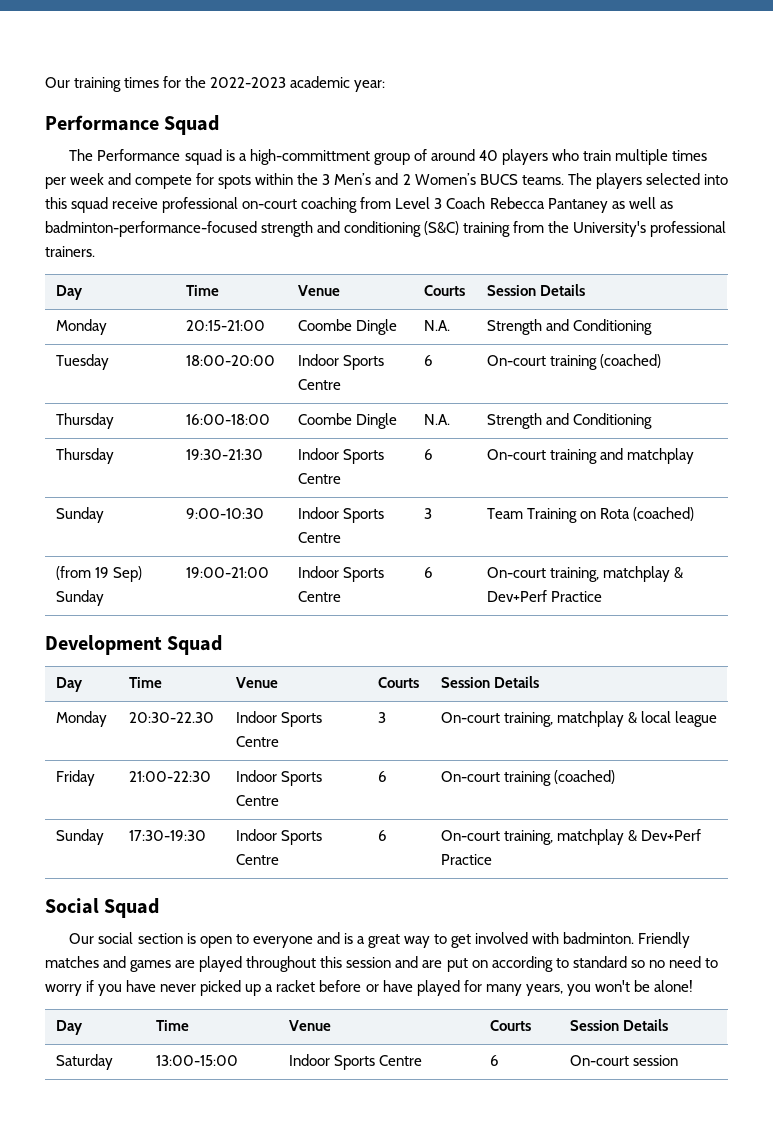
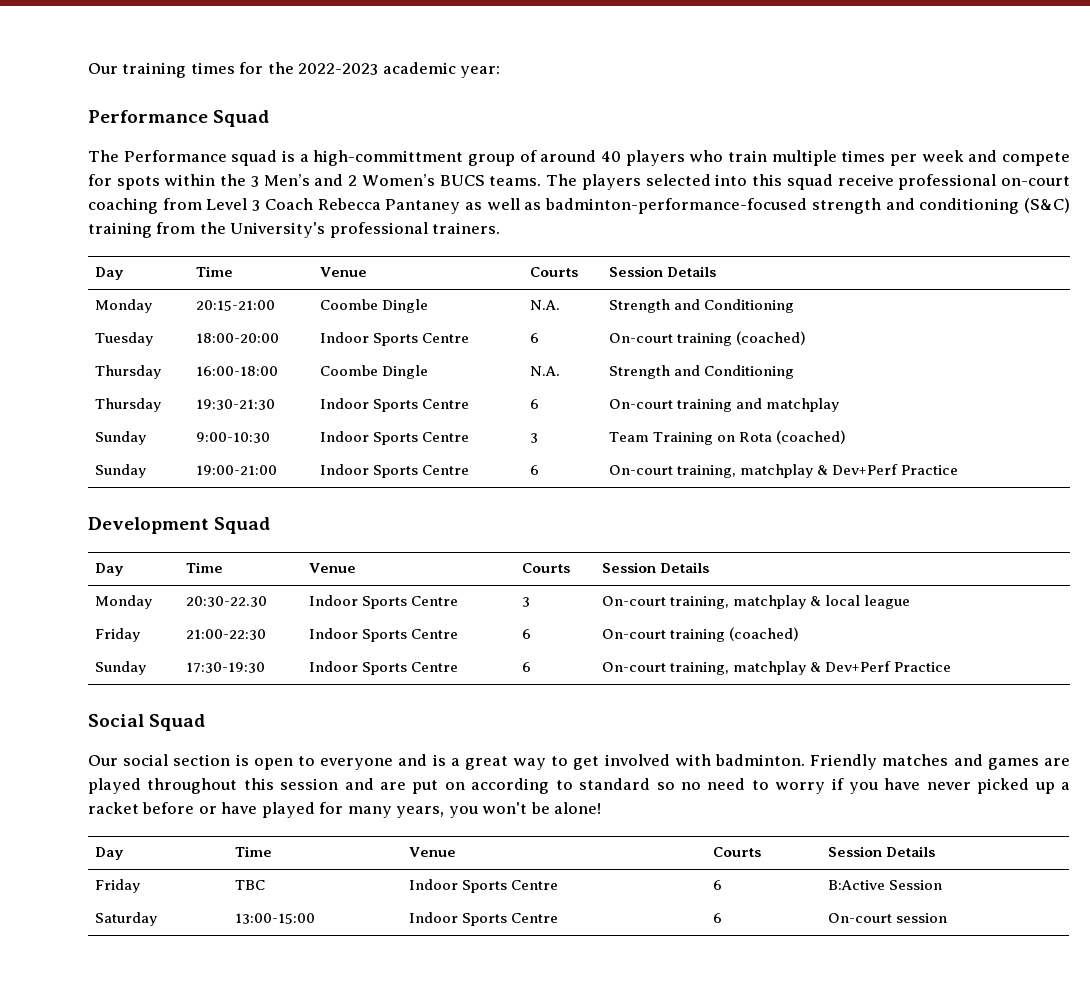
- (from 19 Sep) Sunday | 19:00-21:00 | Indoor Sports Centre | 6 | On-court training, matchplay & Dev+Perf Practice
+ Sunday | 19:00-21:00 | Indoor Sports Centre | 6 | On-court training, matchplay & Dev+Perf Practice
+ Friday | TBC | Indoor Sports Centre | 6 | B:Active Session

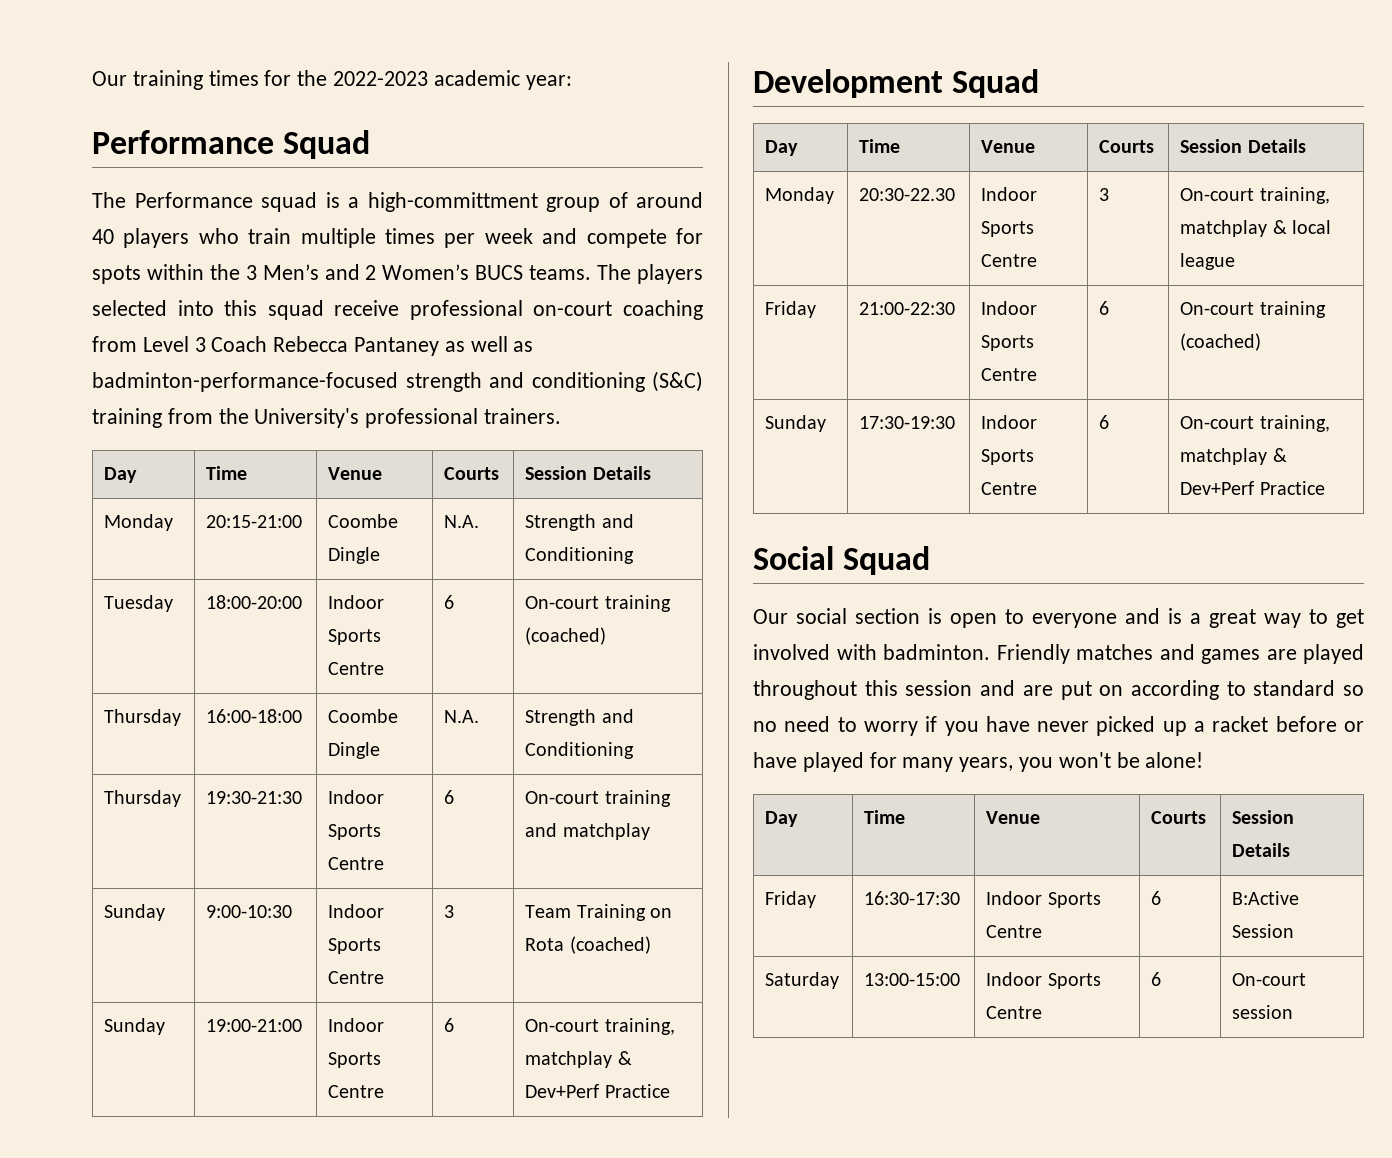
- Friday | TBC | Indoor Sports Centre | 6 | B:Active Session
+ Friday | 16:30-17:30 | Indoor Sports Centre | 6 | B:Active Session

